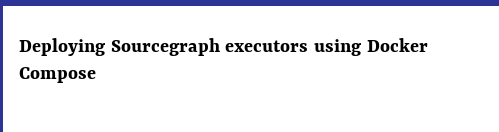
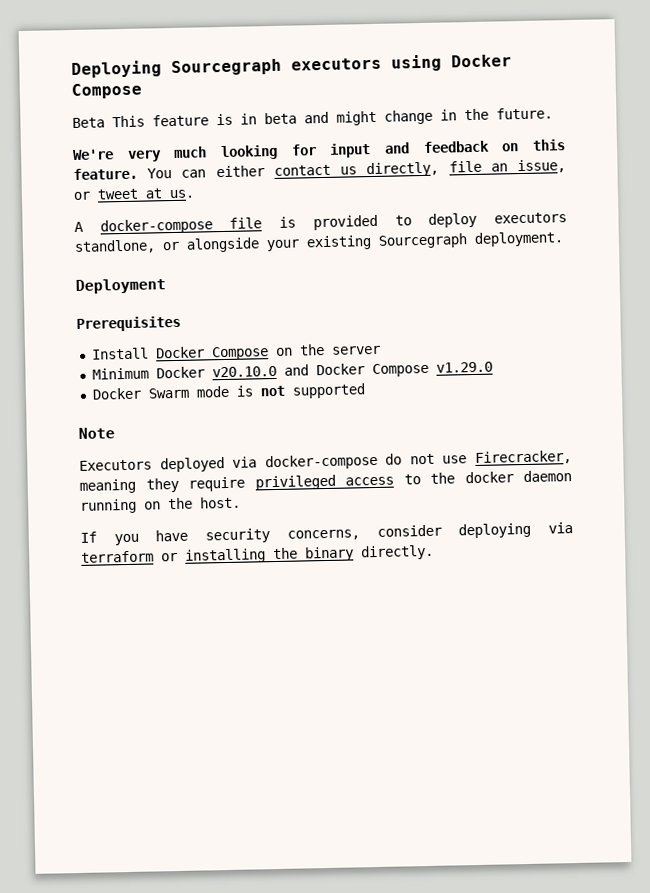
+ Beta This feature is in beta and might change in the future.
+ We're very much looking for input and feedback on this feature. You can either contact us directly, file an issue, or tweet at us.
+ A docker-compose file is provided to deploy executors standlone, or alongside your existing Sourcegraph deployment.
+ Deployment
+ Prerequisites
+ Install Docker Compose on the server
+ Minimum Docker v20.10.0 and Docker Compose v1.29.0
+ Docker Swarm mode is not supported
+ Note
+ Executors deployed via docker-compose do not use Firecracker, meaning they require privileged access to the docker daemon running on the host.
+ If you have security concerns, consider deploying via terraform or installing the binary directly.

